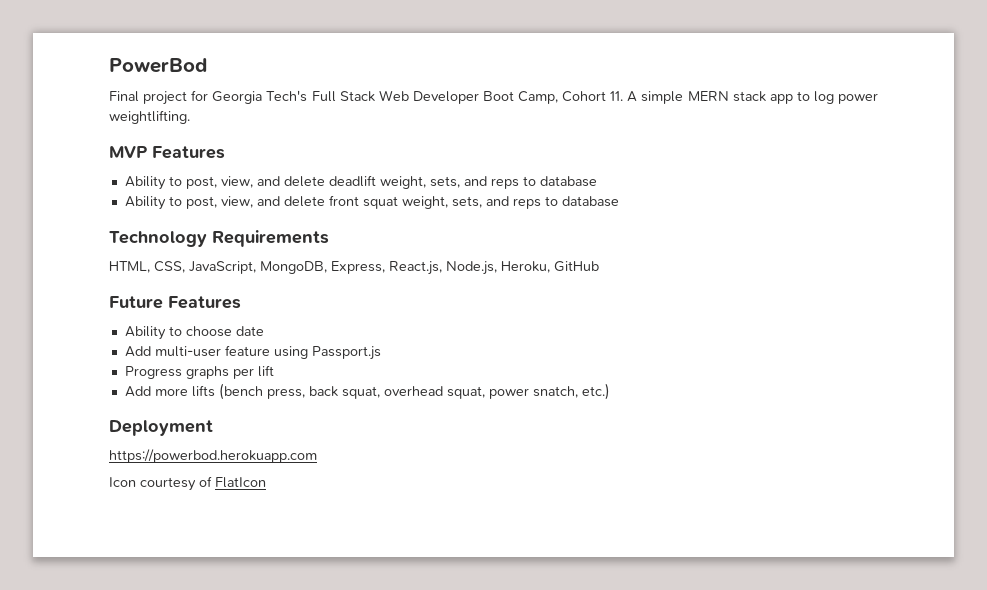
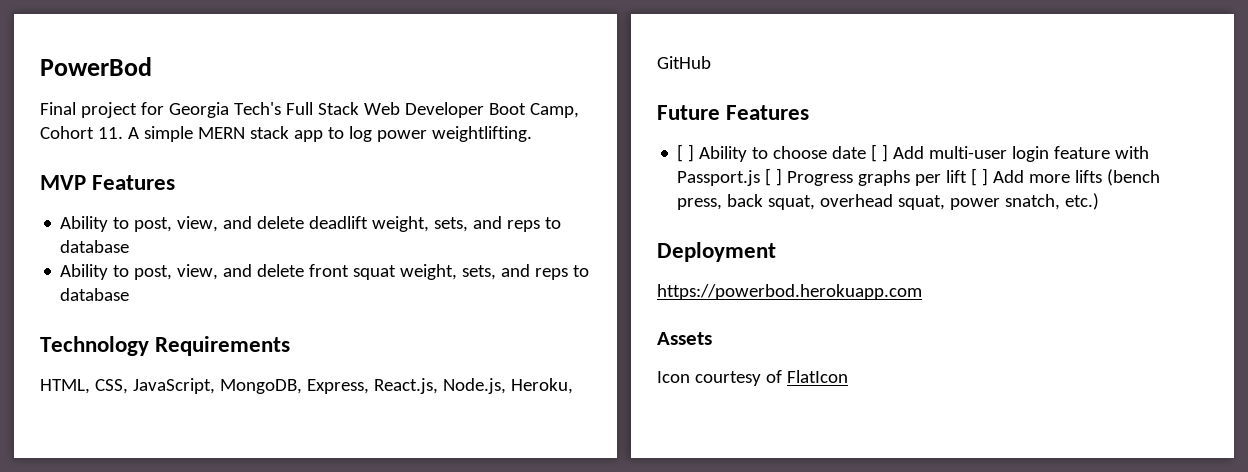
- Ability to choose date
- Add multi-user feature using Passport.js
- Progress graphs per lift
- Add more lifts (bench press, back squat, overhead squat, power snatch, etc.)
+ [ ] Ability to choose date [ ] Add multi-user login feature with Passport.js [ ] Progress graphs per lift [ ] Add more lifts (bench press, back squat, overhead squat, power snatch, etc.)
+ Assets

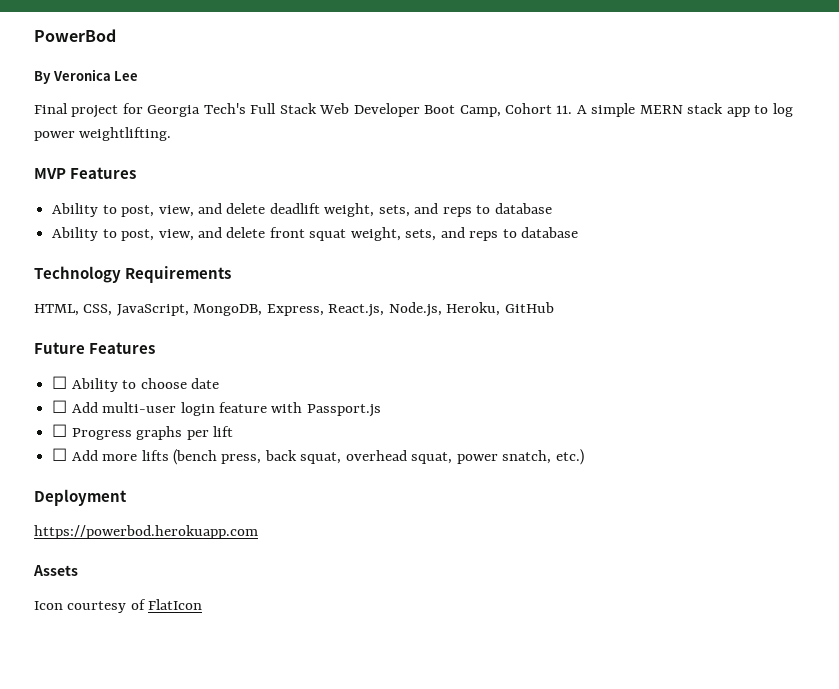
+ By Veronica Lee
- [ ] Ability to choose date [ ] Add multi-user login feature with Passport.js [ ] Progress graphs per lift [ ] Add more lifts (bench press, back squat, overhead squat, power snatch, etc.)
+ ☐ Ability to choose date
+ ☐ Add multi-user login feature with Passport.js
+ ☐ Progress graphs per lift
+ ☐ Add more lifts (bench press, back squat, overhead squat, power snatch, etc.)

